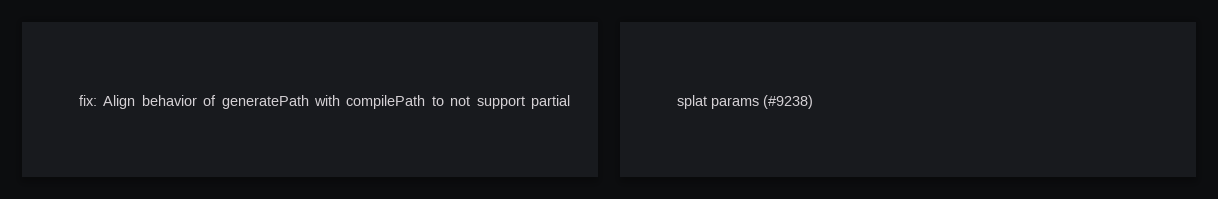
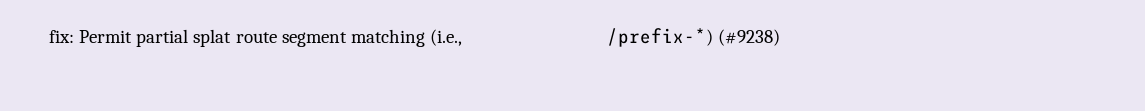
- fix: Align behavior of generatePath with compilePath to not support partial splat params (#9238)
+ fix: Permit partial splat route segment matching (i.e., /prefix-*) (#9238)

